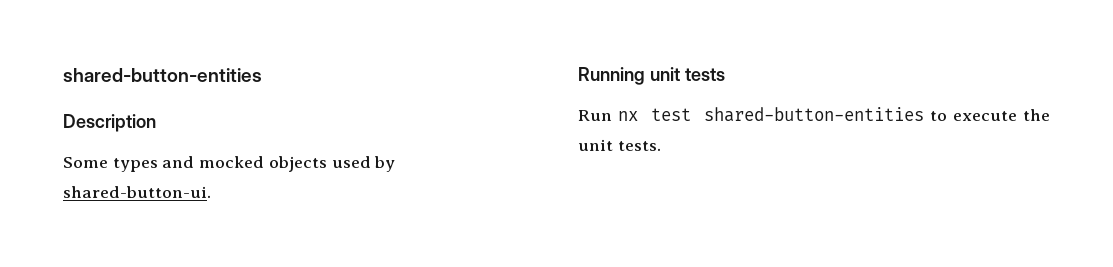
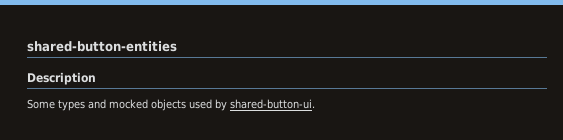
- Running unit tests
- Run nx test shared-button-entities to execute the unit tests.

